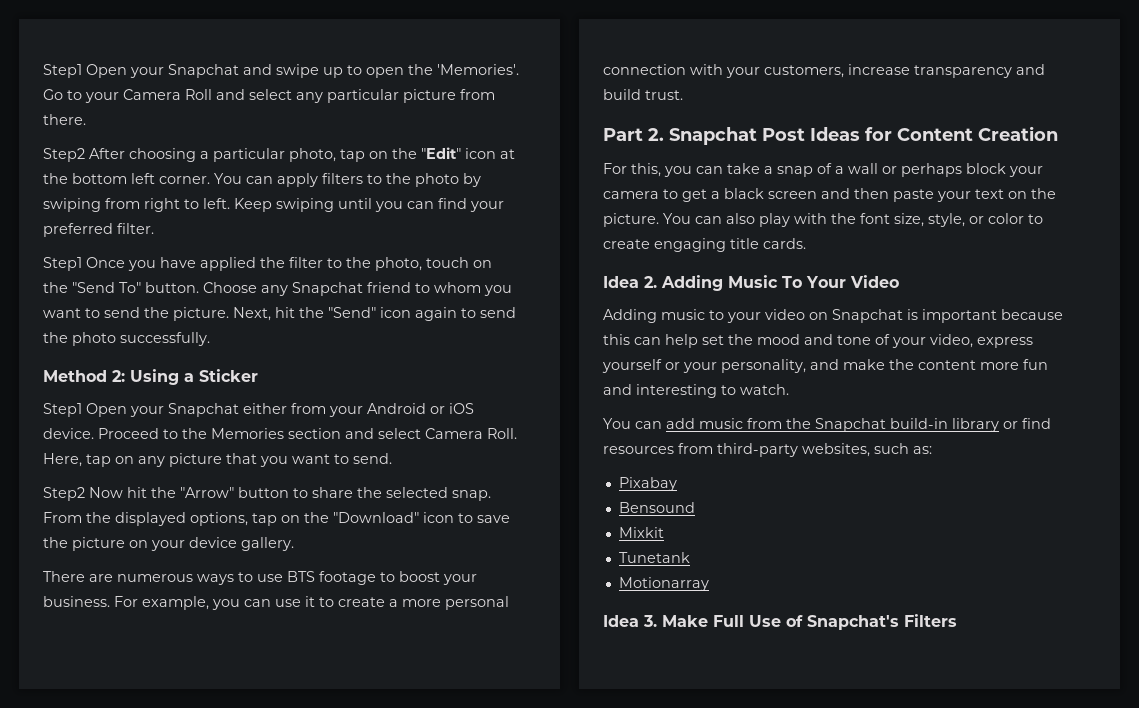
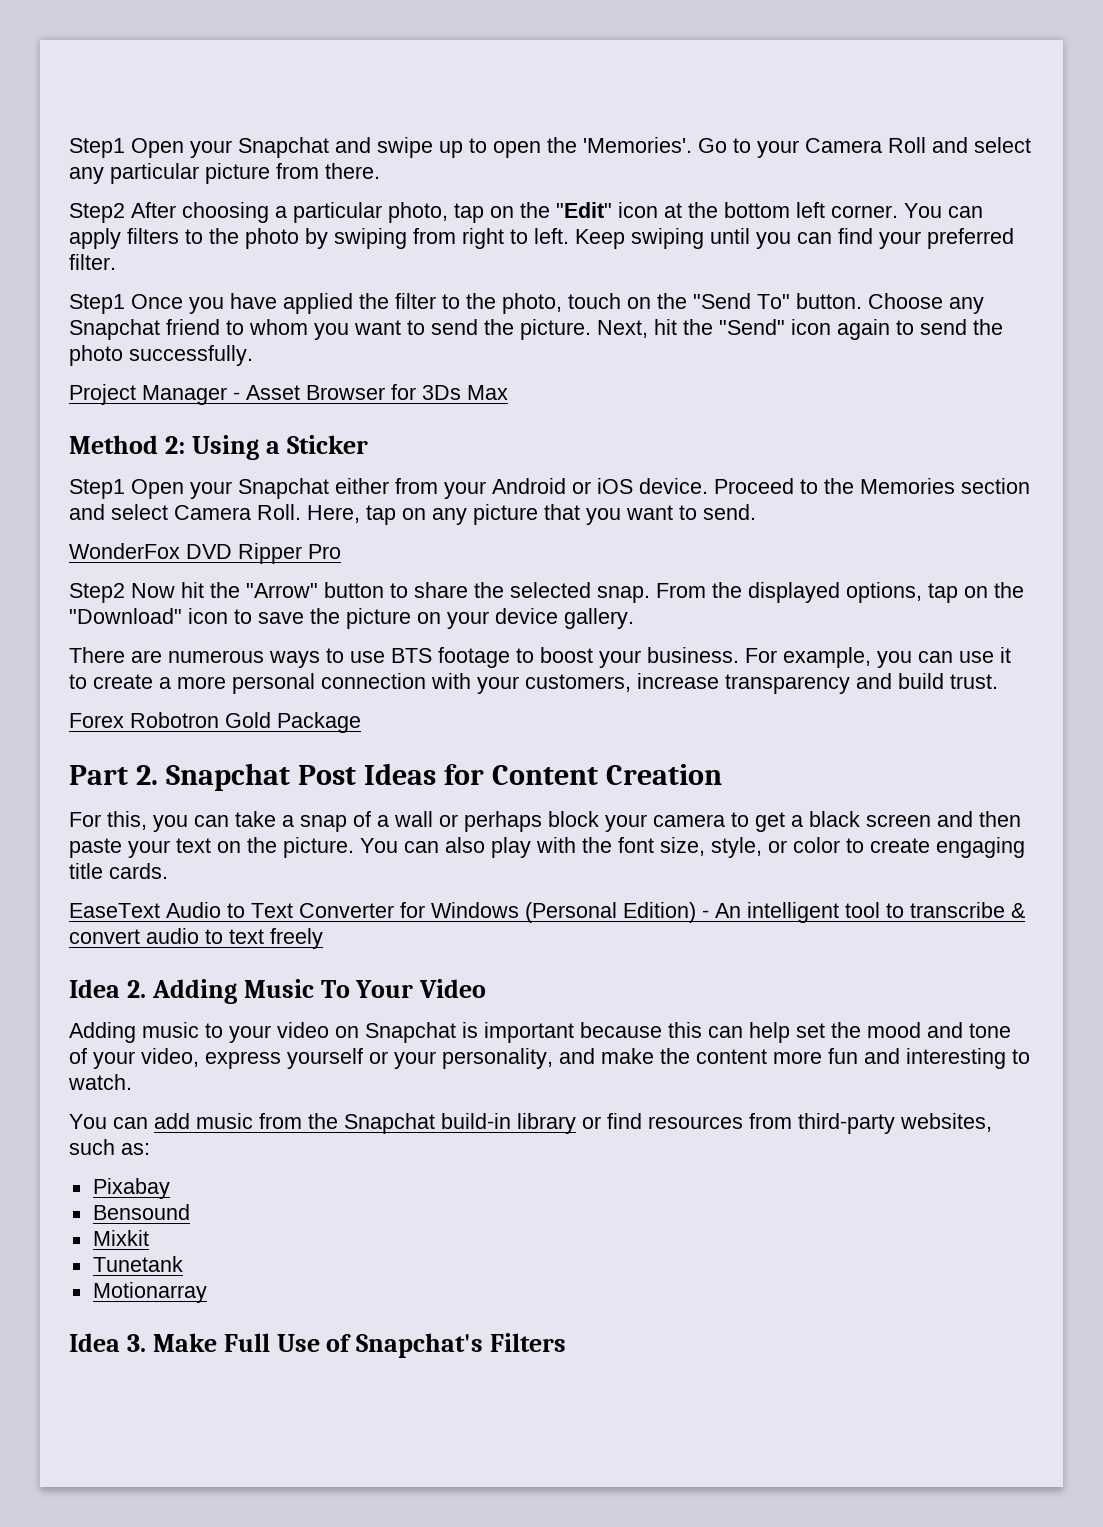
+ Project Manager - Asset Browser for 3Ds Max
+ WonderFox DVD Ripper Pro
+ Forex Robotron Gold Package
+ EaseText Audio to Text Converter for Windows (Personal Edition) - An intelligent tool to transcribe & convert audio to text freely

